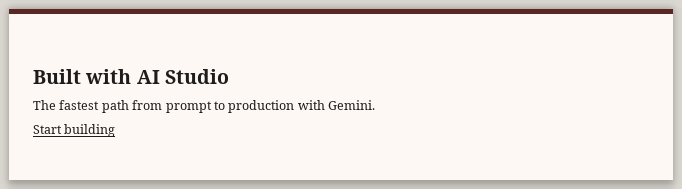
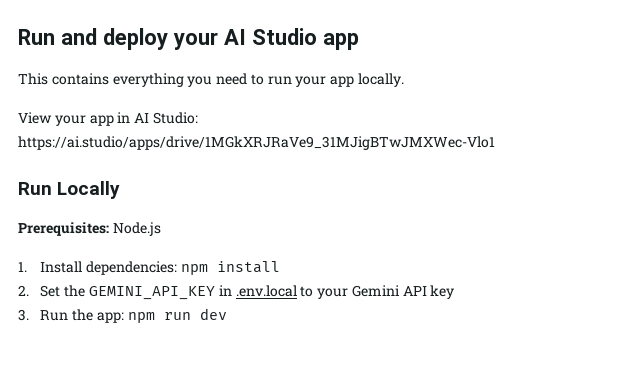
- Built with AI Studio
- The fastest path from prompt to production with Gemini.
- Start building
+ Run and deploy your AI Studio app
+ This contains everything you need to run your app locally.
+ View your app in AI Studio: https://ai.studio/apps/drive/1MGkXRJRaVe9_31MJigBTwJMXWec-Vlo1
+ Run Locally
+ Prerequisites: Node.js
+ 1. Install dependencies: npm install
+ 2. Set the GEMINI_API_KEY in .env.local to your Gemini API key
+ 3. Run the app: npm run dev

